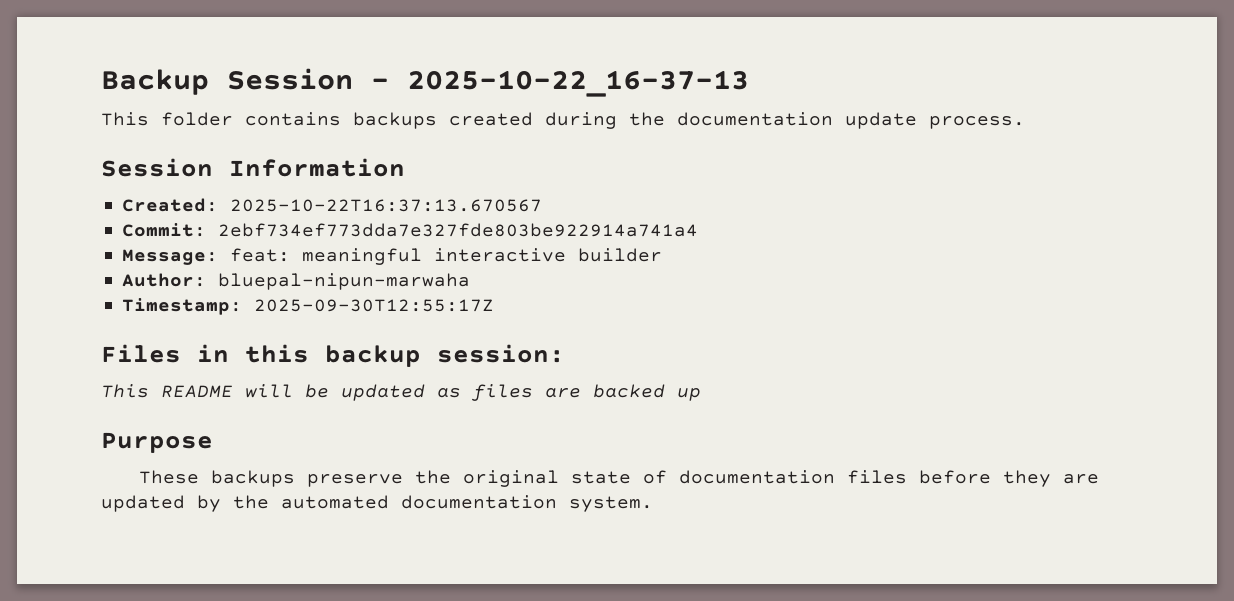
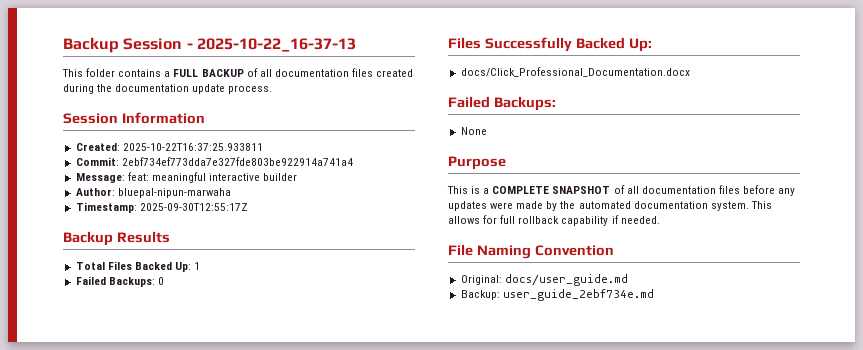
- This folder contains backups created during the documentation update process.
+ This folder contains a FULL BACKUP of all documentation files created during the documentation update process.
- Created: 2025-10-22T16:37:13.670567
+ Created: 2025-10-22T16:37:25.933811
- Files in this backup session:
- This README will be updated as files are backed up
+ Backup Results
+ Total Files Backed Up: 1
+ Failed Backups: 0
+ Files Successfully Backed Up:
+ docs/Click_Professional_Documentation.docx
+ Failed Backups:
+ None
  Purpose
- These backups preserve the original state of documentation files before they are updated by the automated documentation system.
+ This is a COMPLETE SNAPSHOT of all documentation files before any updates were made by the automated documentation system.
+ This allows for full rollback capability if needed.
+ File Naming Convention
+ Original: docs/user_guide.md
+ Backup: user_guide_2ebf734e.md

